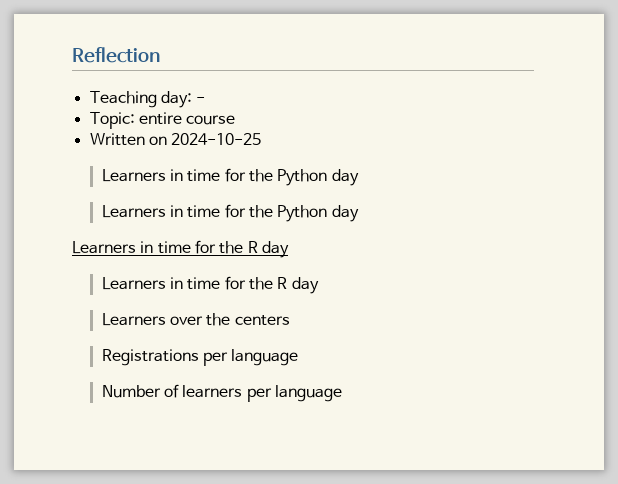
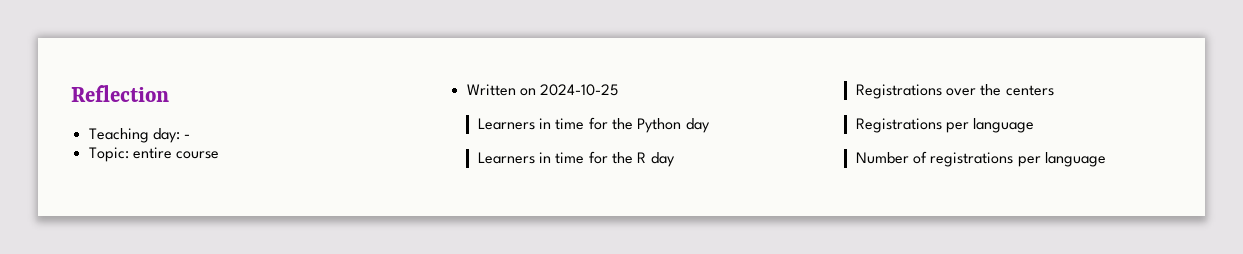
  Written on 2024-10-25
  Learners in time for the Python day
- Learners in time for the Python day
  Learners in time for the R day
- Learners in time for the R day
- Learners over the centers
+ Registrations over the centers
- Number of learners per language
+ Number of registrations per language

